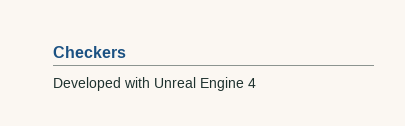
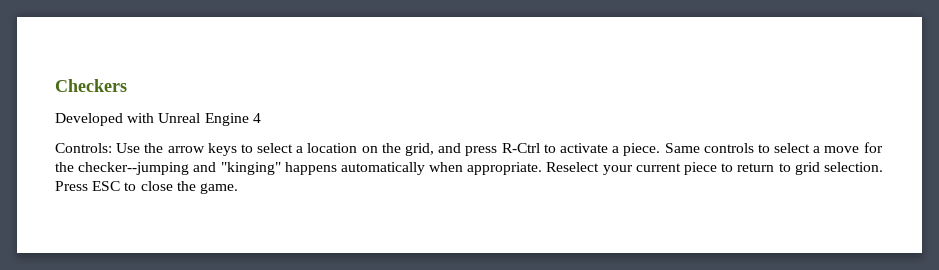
+ Controls: Use the arrow keys to select a location on the grid, and press R-Ctrl to activate a piece. Same controls to select a move for the checker--jumping and "kinging" happens automatically when appropriate. Reselect your current piece to return to grid selection. Press ESC to close the game.

